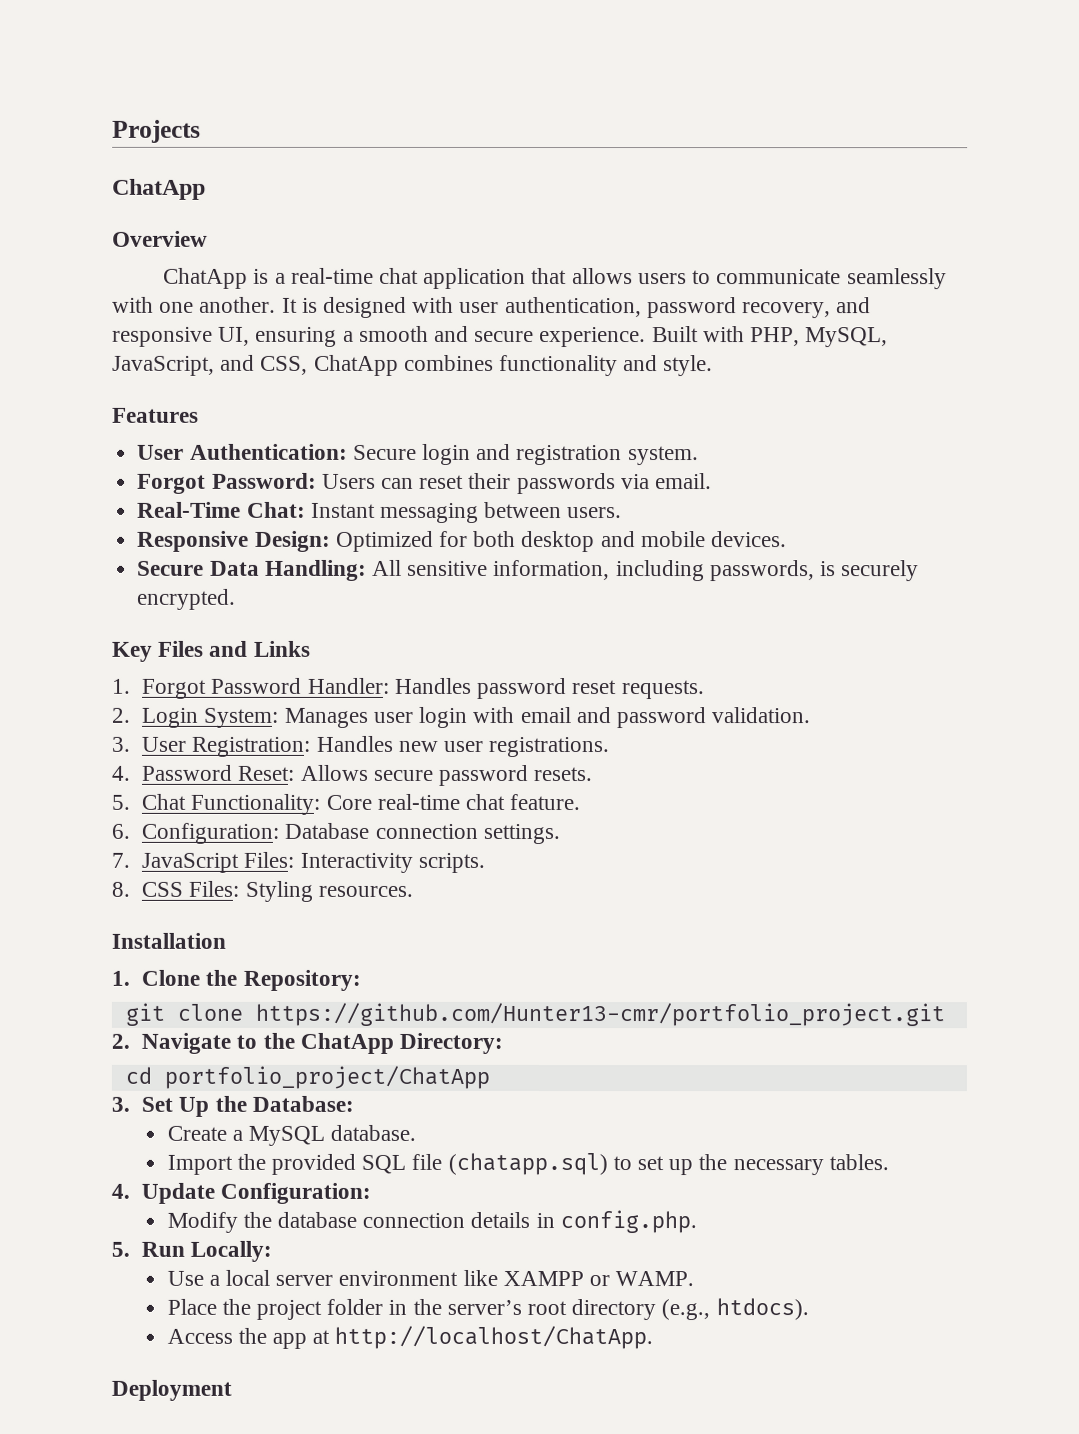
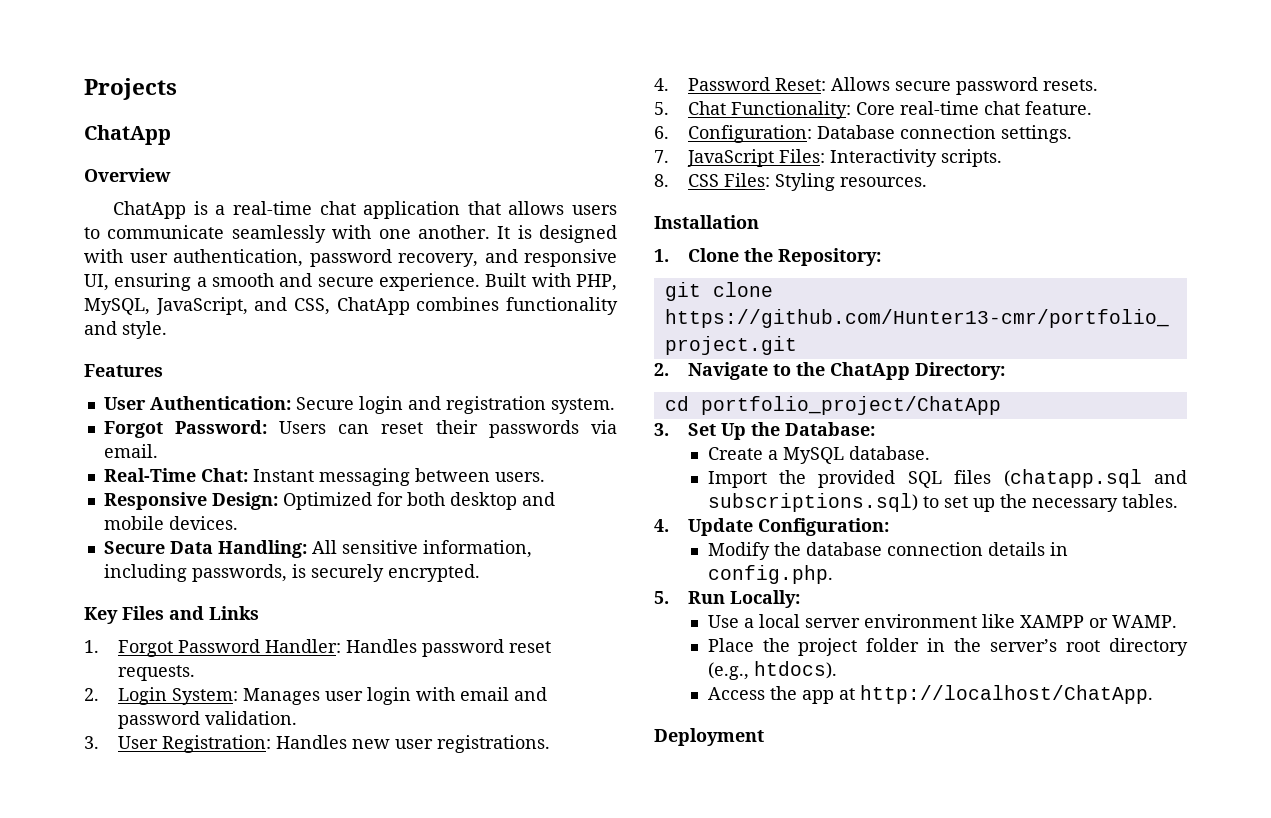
- Import the provided SQL file (chatapp.sql) to set up the necessary tables.
+ Import the provided SQL files (chatapp.sql and subscriptions.sql) to set up the necessary tables.

